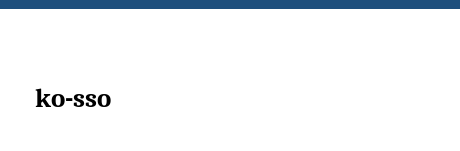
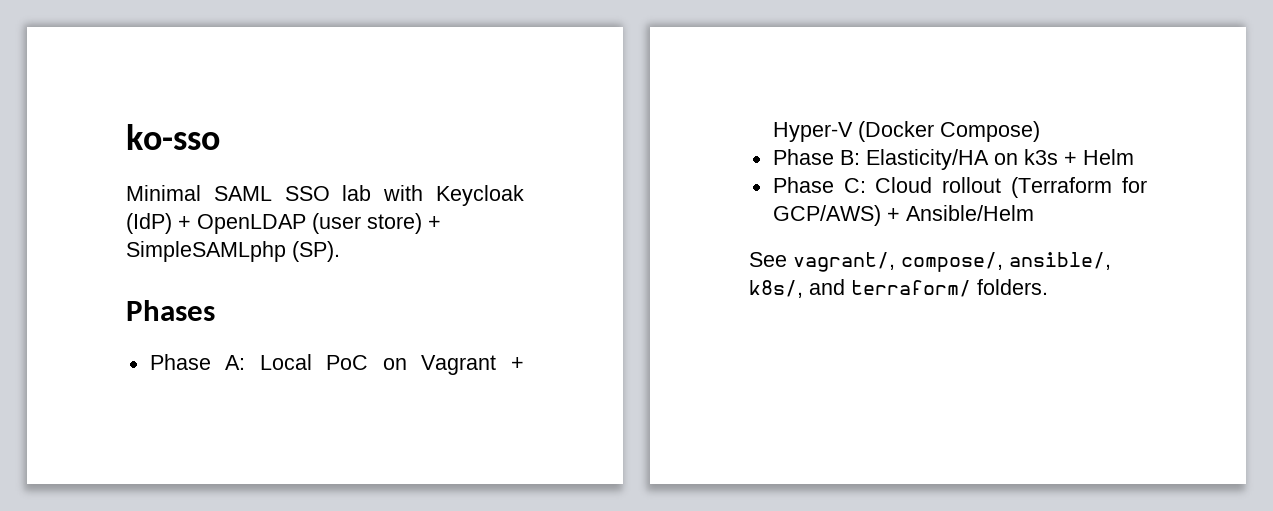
+ Minimal SAML SSO lab with Keycloak (IdP) + OpenLDAP (user store) + SimpleSAMLphp (SP).
+ Phases
+ Phase A: Local PoC on Vagrant + Hyper-V (Docker Compose)
+ Phase B: Elasticity/HA on k3s + Helm
+ Phase C: Cloud rollout (Terraform for GCP/AWS) + Ansible/Helm
+ See vagrant/, compose/, ansible/, k8s/, and terraform/ folders.

